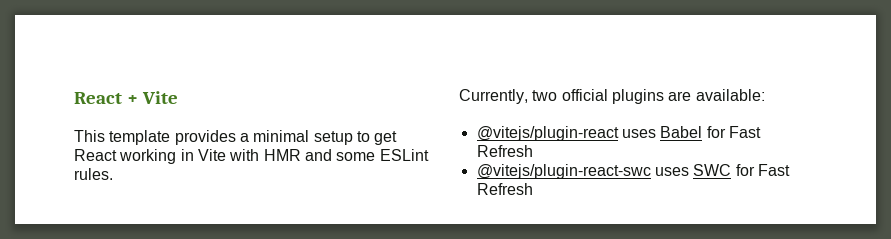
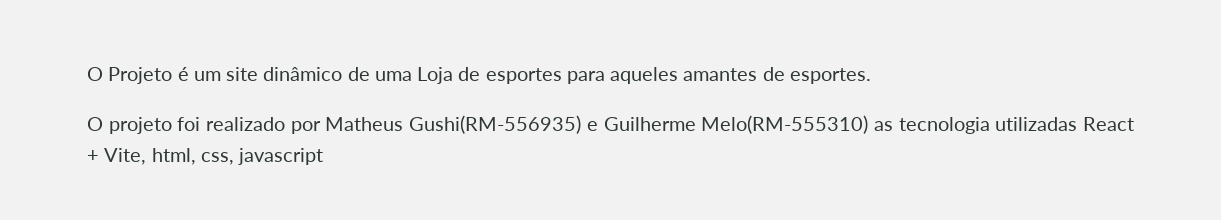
- React + Vite
- This template provides a minimal setup to get React working in Vite with HMR and some ESLint rules.
- Currently, two official plugins are available:
- @vitejs/plugin-react uses Babel for Fast Refresh
- @vitejs/plugin-react-swc uses SWC for Fast Refresh
+ O Projeto é um site dinâmico de uma Loja de esportes para aqueles amantes de esportes.
+ O projeto foi realizado por Matheus Gushi(RM-556935) e Guilherme Melo(RM-555310) as tecnologia utilizadas React + Vite, html, css, javascript

